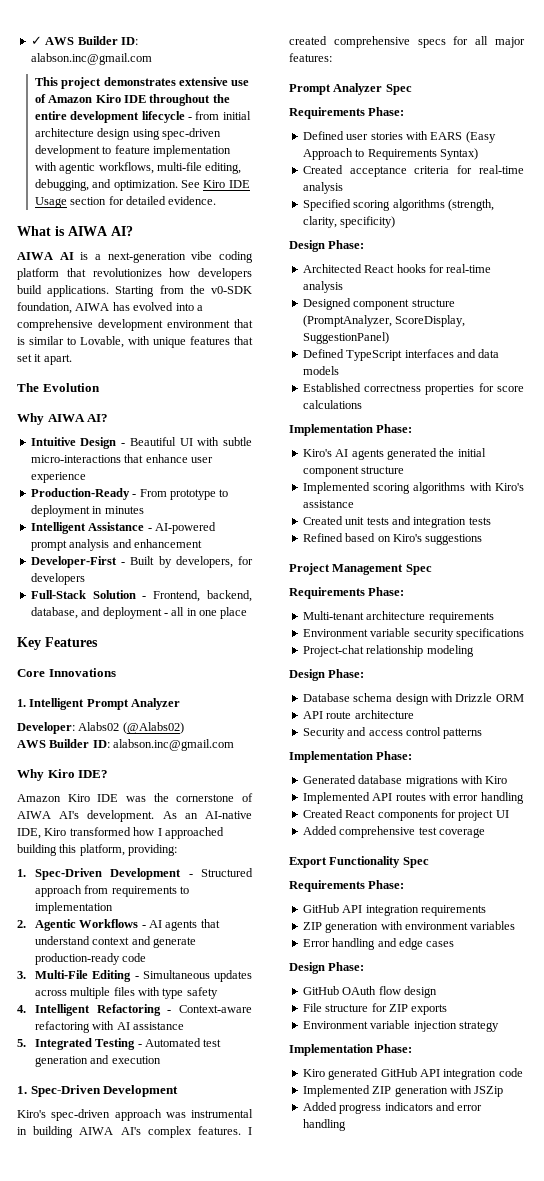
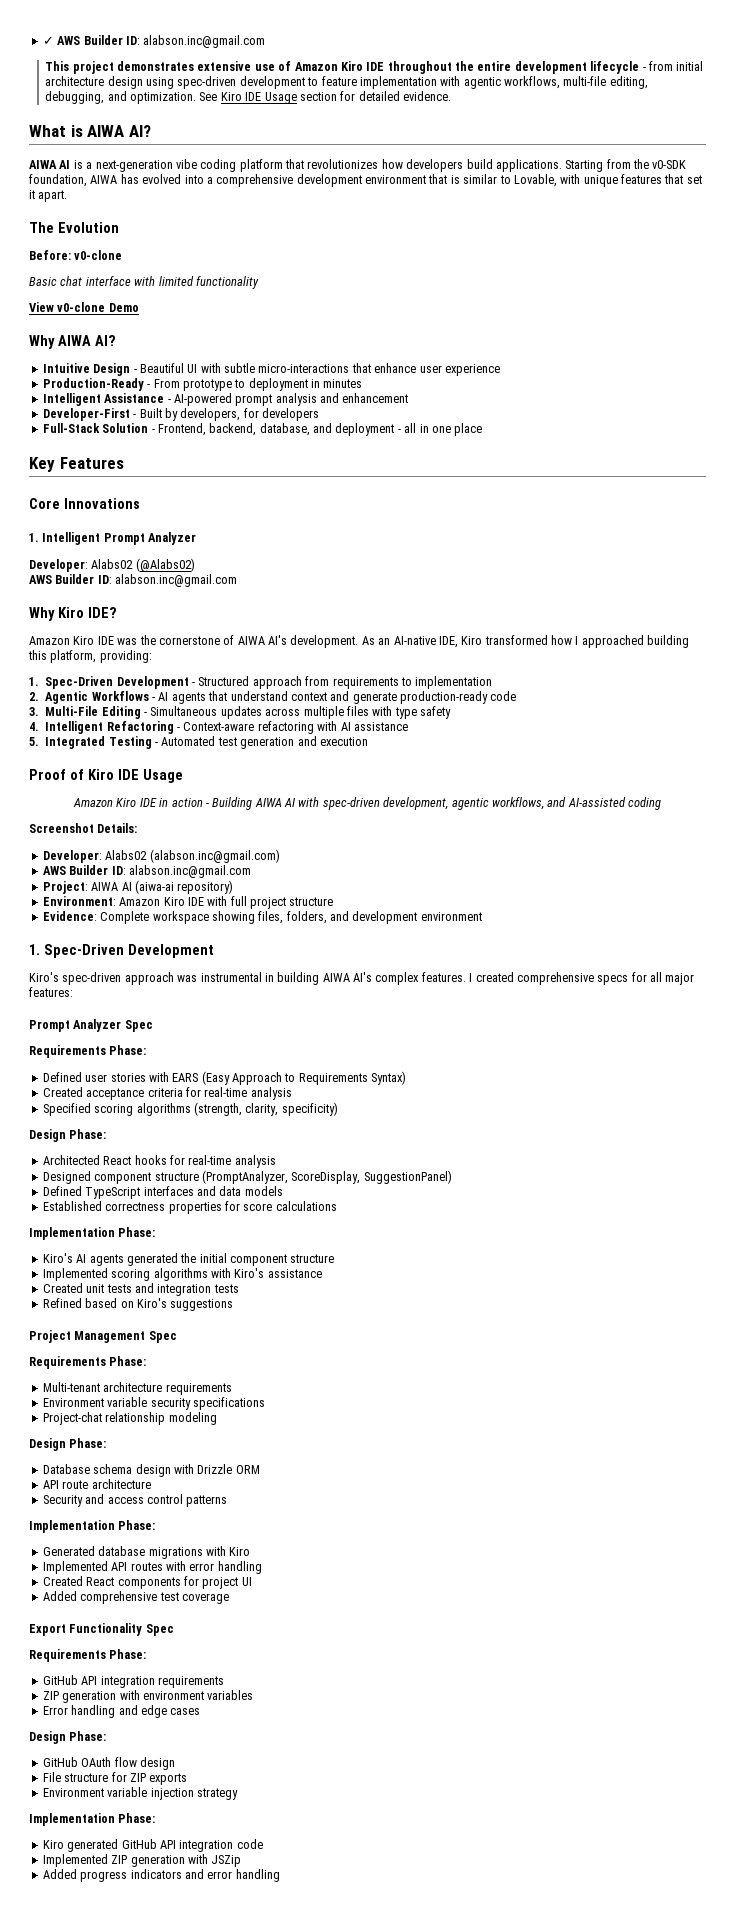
+ Before: v0-clone
+ Basic chat interface with limited functionality
+ View v0-clone Demo
+ Proof of Kiro IDE Usage
+ Amazon Kiro IDE in action - Building AIWA AI with spec-driven development, agentic workflows, and AI-assisted coding
+ Screenshot Details:
+ Developer: Alabs02 (alabson.inc@gmail.com)
+ AWS Builder ID: alabson.inc@gmail.com
+ Project: AIWA AI (aiwa-ai repository)
+ Environment: Amazon Kiro IDE with full project structure
+ Evidence: Complete workspace showing files, folders, and development environment

